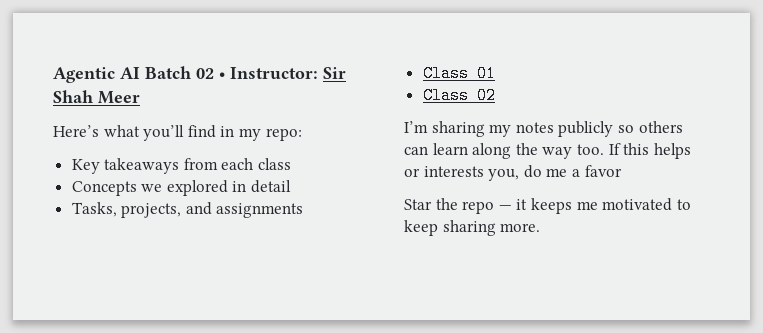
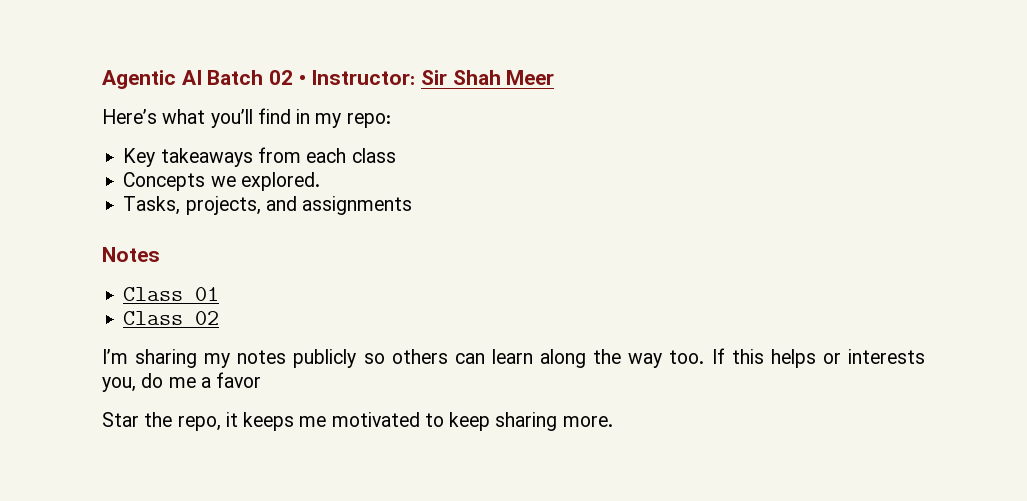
- Concepts we explored in detail
+ Concepts we explored.
+ Notes
- Star the repo — it keeps me motivated to keep sharing more.
+ Star the repo, it keeps me motivated to keep sharing more.

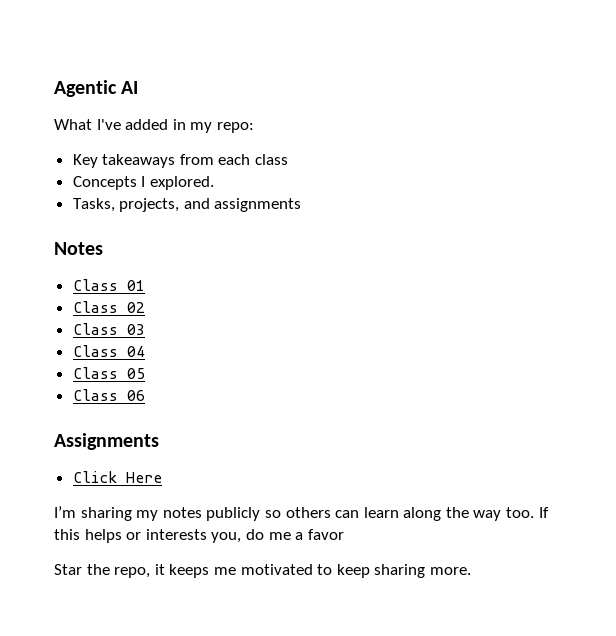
- Agentic AI Batch 02 • Instructor: Sir Shah Meer
- Here’s what you’ll find in my repo:
+ Agentic AI
+ What I've added in my repo:
- Concepts we explored.
+ Concepts I explored.
+ Class 03
+ Class 04
+ Class 05
+ Class 06
+ Assignments
+ Click Here

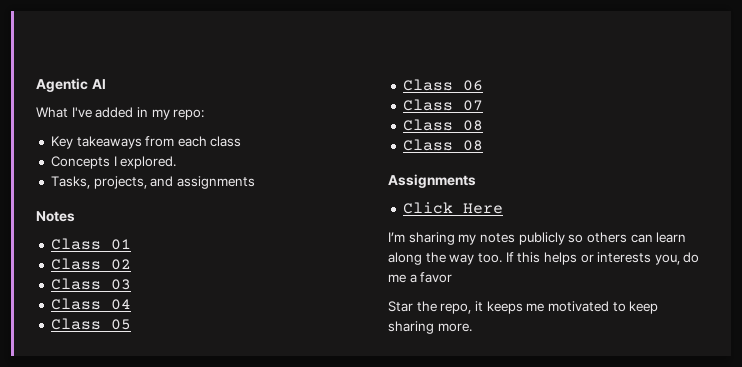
+ Class 07
+ Class 08
+ Class 08

